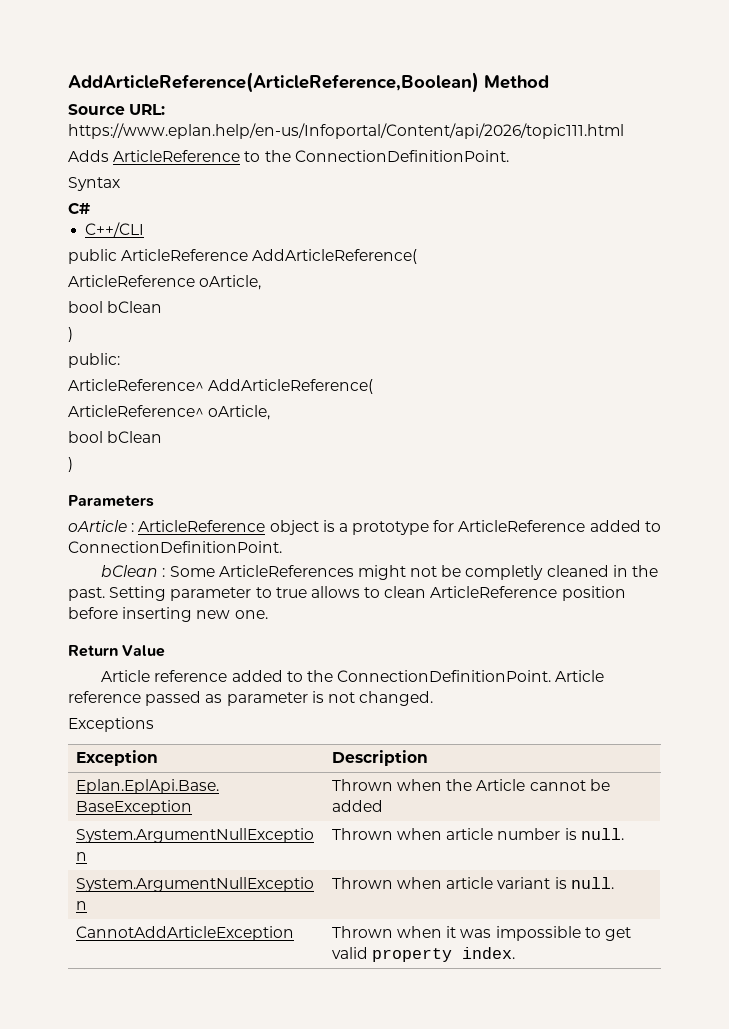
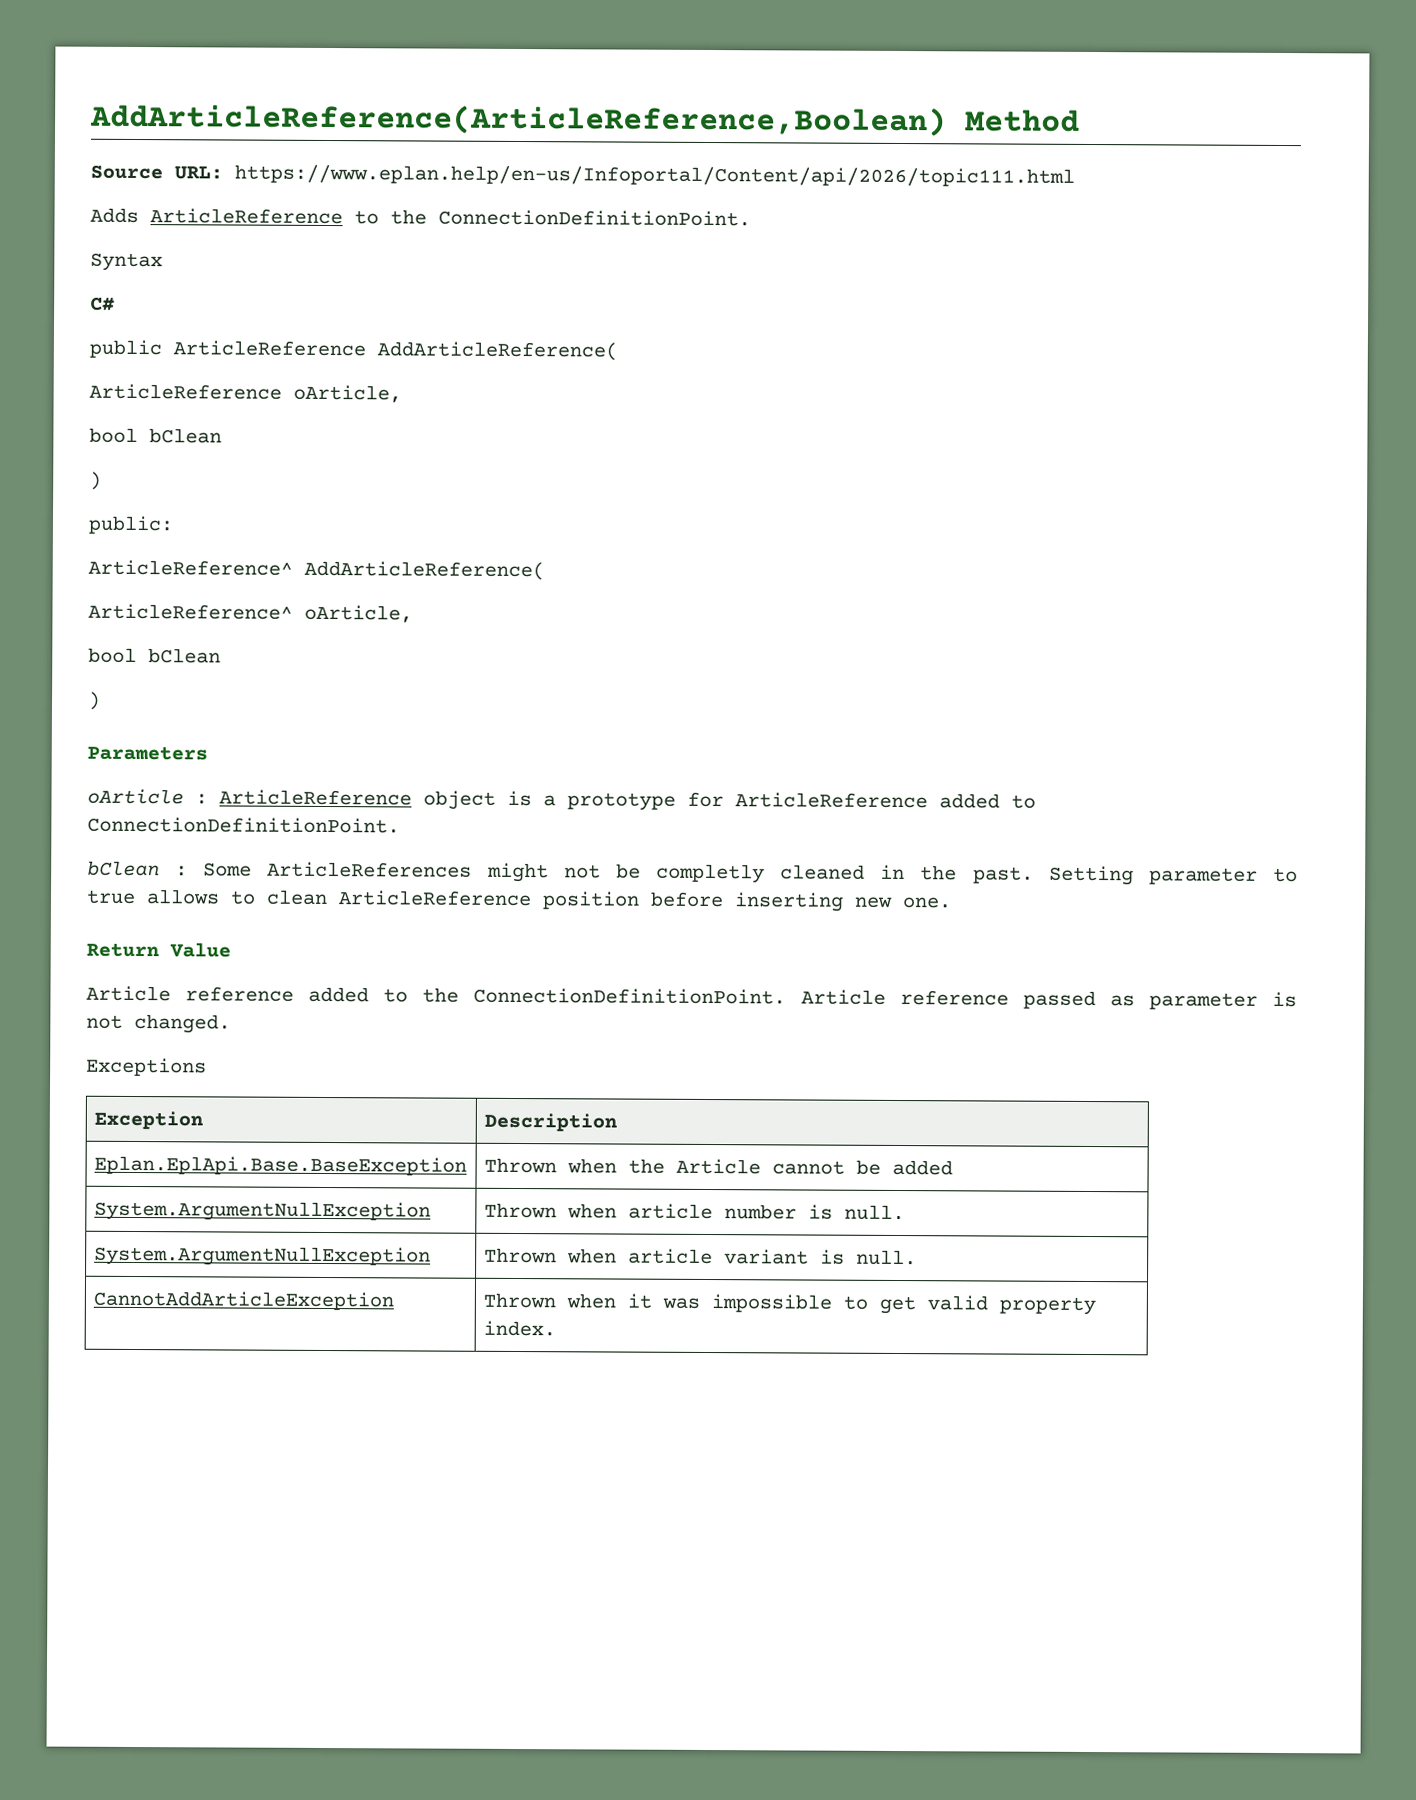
- C++/CLI

